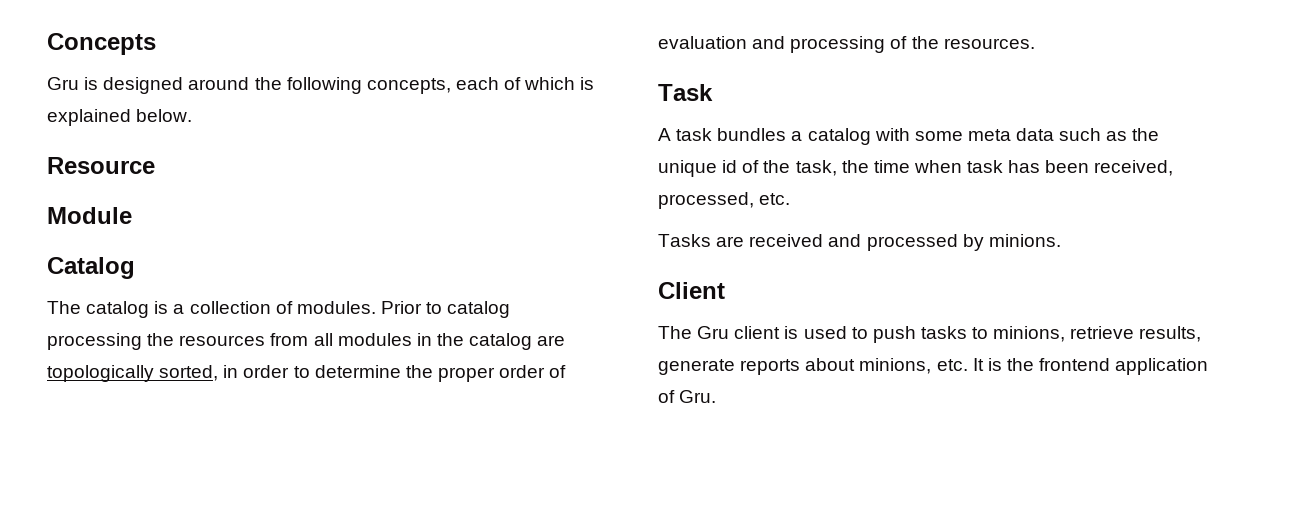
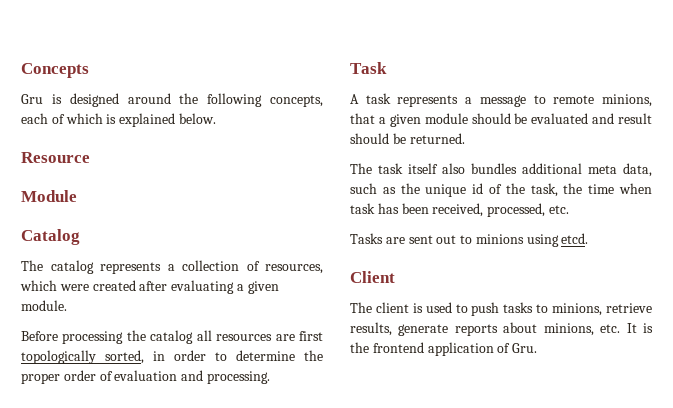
- The catalog is a collection of modules. Prior to catalog processing the resources from all modules in the catalog are topologically sorted, in order to determine the proper order of evaluation and processing of the resources.
+ The catalog represents a collection of resources, which were created after evaluating a given module.
+ Before processing the catalog all resources are first topologically sorted, in order to determine the proper order of evaluation and processing.
- A task bundles a catalog with some meta data such as the unique id of the task, the time when task has been received, processed, etc.
+ A task represents a message to remote minions, that a given module should be evaluated and result should be returned.
+ The task itself also bundles additional meta data, such as the unique id of the task, the time when task has been received, processed, etc.
- Tasks are received and processed by minions.
+ Tasks are sent out to minions using etcd.
- The Gru client is used to push tasks to minions, retrieve results, generate reports about minions, etc. It is the frontend application of Gru.
+ The client is used to push tasks to minions, retrieve results, generate reports about minions, etc. It is the frontend application of Gru.

